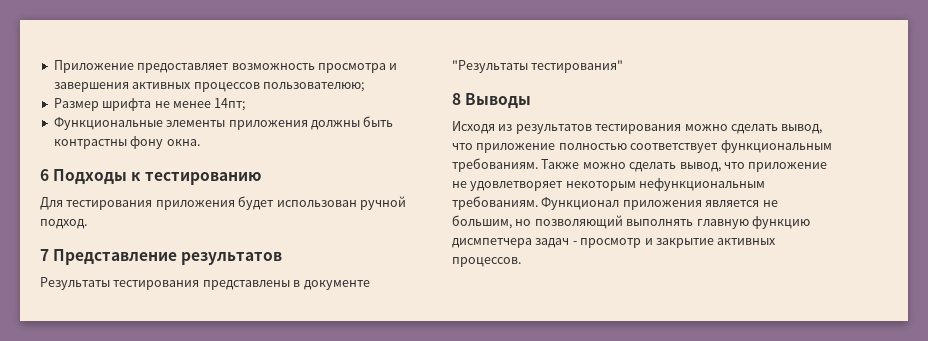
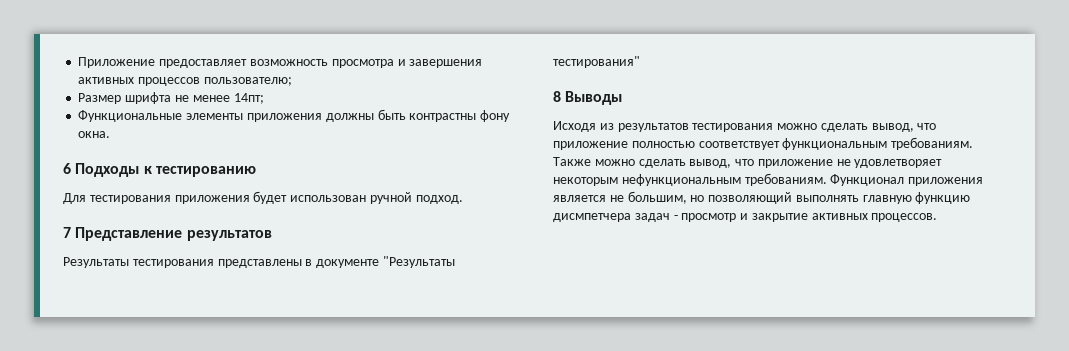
- Приложение предоставляет возможность просмотра и завершения активных процессов пользователюю;
+ Приложение предоставляет возможность просмотра и завершения активных процессов пользователю;

